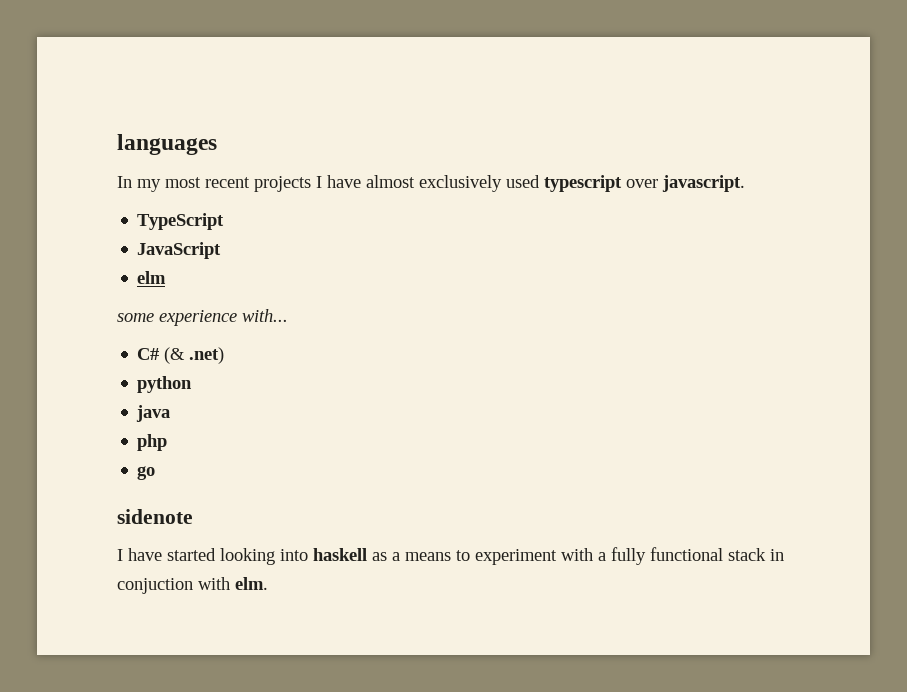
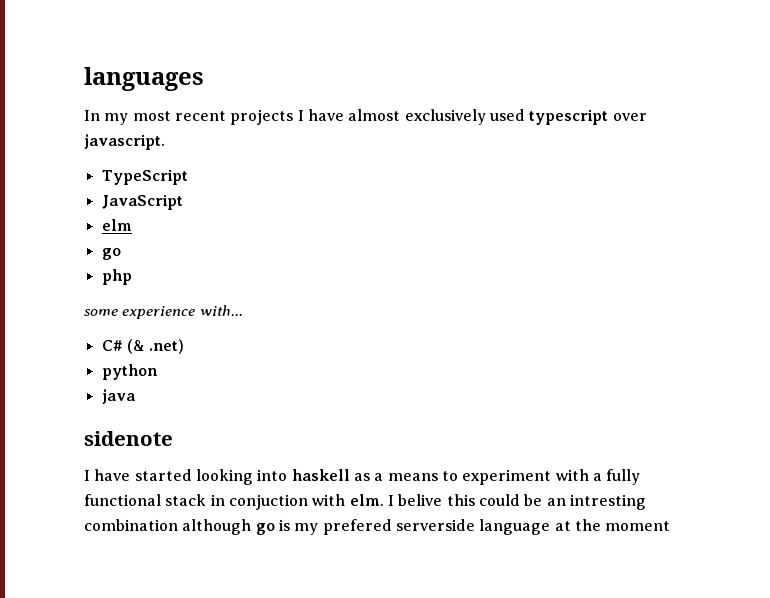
  elm
+ go
+ php
- php
- go
+ I belive this could be an intresting combination although go is my prefered serverside language at the moment

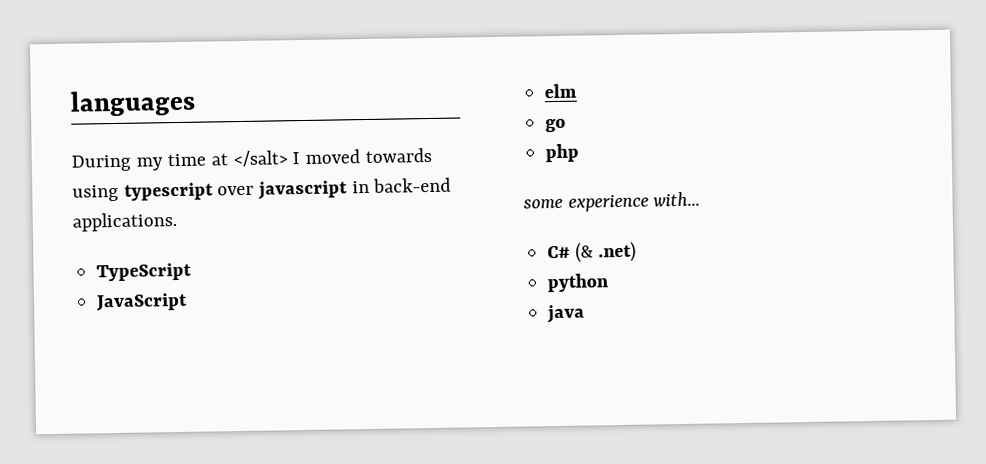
- In my most recent projects I have almost exclusively used typescript over javascript.
+ During my time at </salt> I moved towards using typescript over javascript in back-end applications.
- sidenote
- I have started looking into haskell as a means to experiment with a fully functional stack in conjuction with elm. I belive this could be an intresting combination although go is my prefered serverside language at the moment

